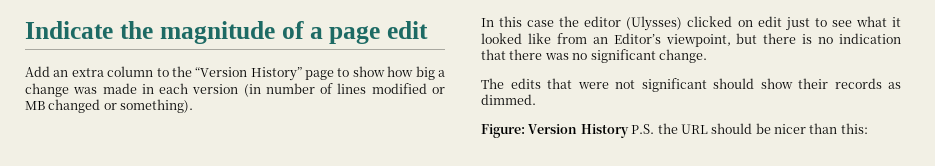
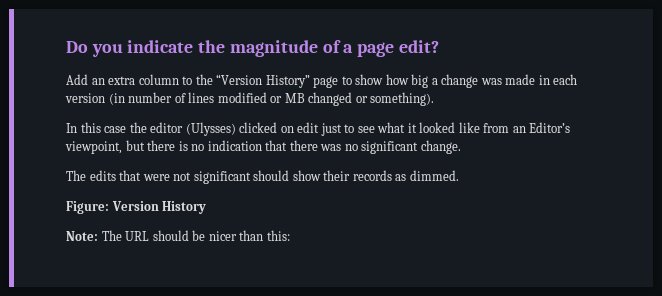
- Indicate the magnitude of a page edit
+ Do you indicate the magnitude of a page edit?
- Figure: Version History P.S. the URL should be nicer than this:
+ Figure: Version History
+ Note: The URL should be nicer than this:

